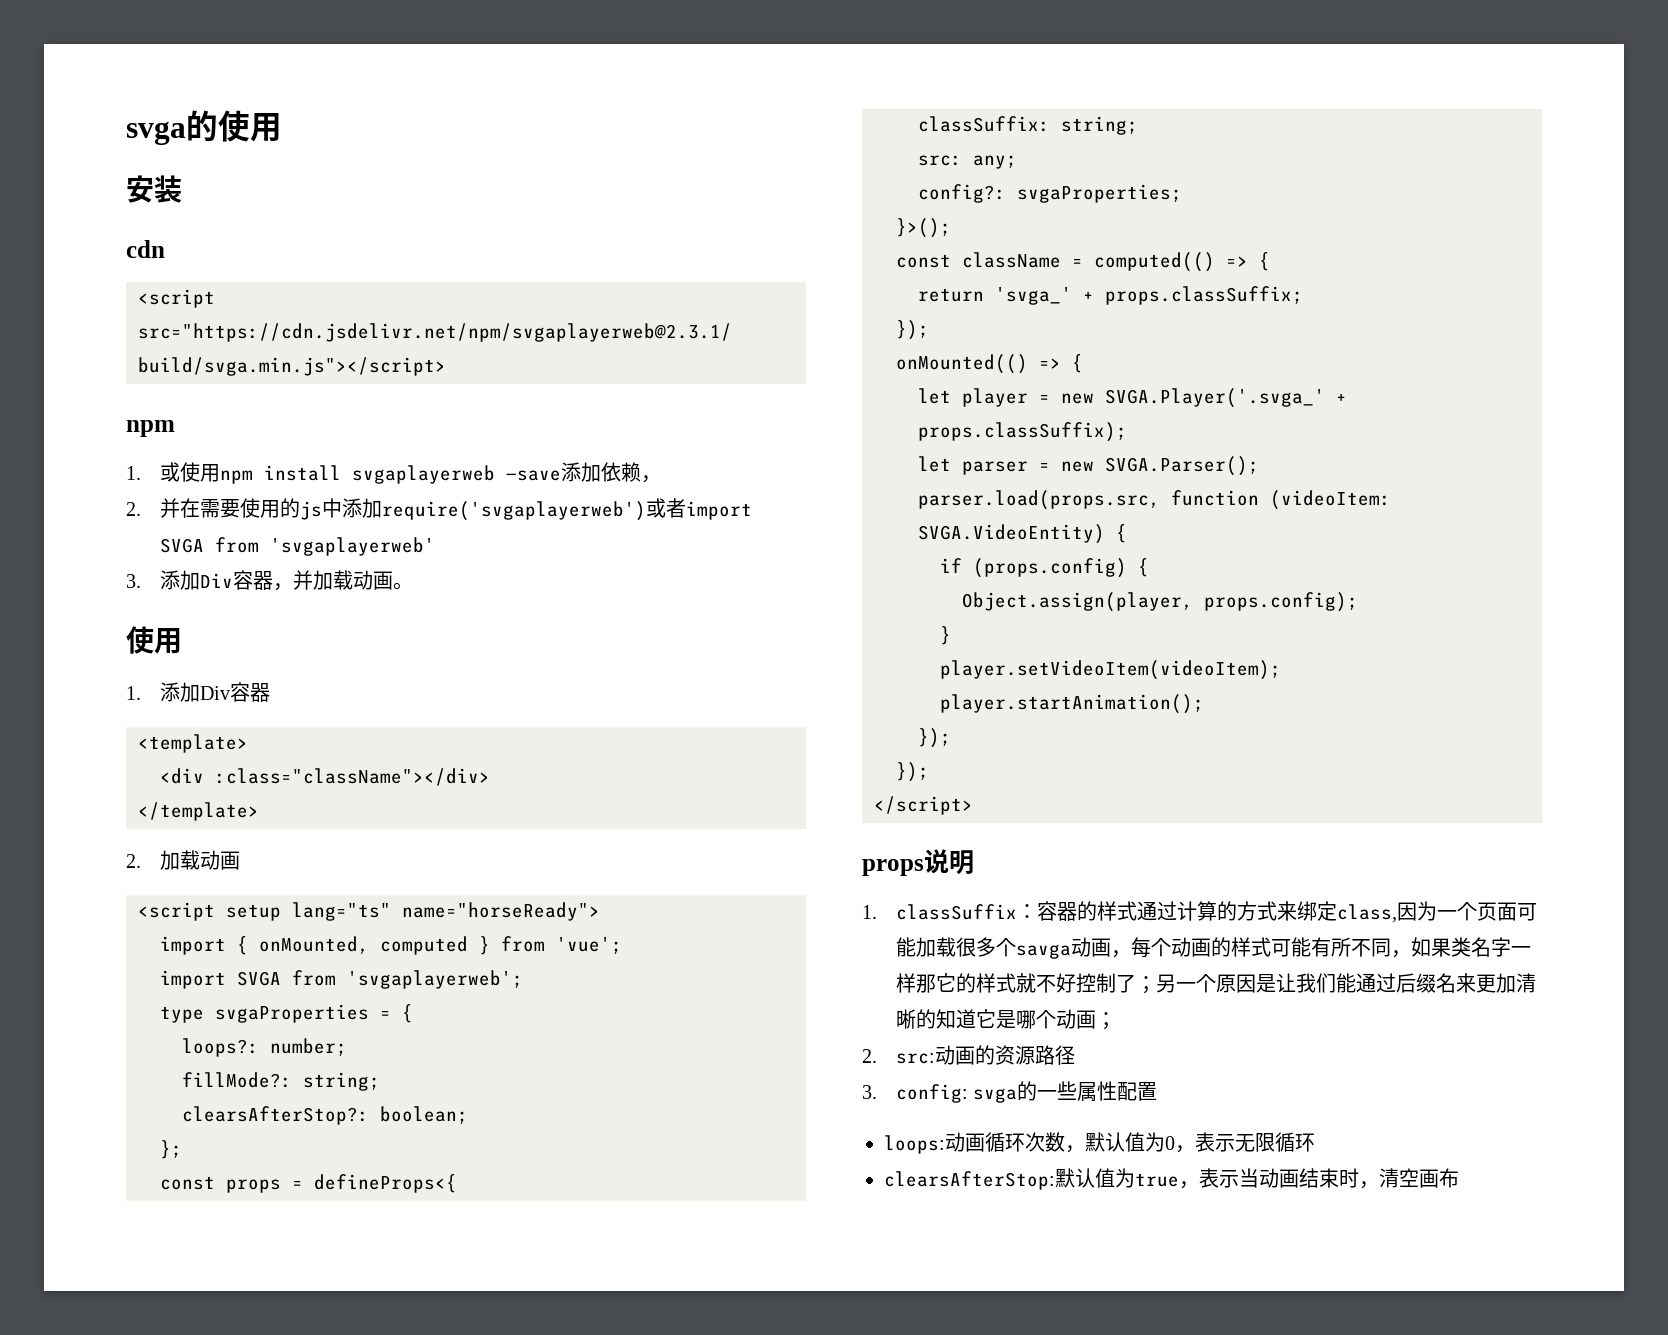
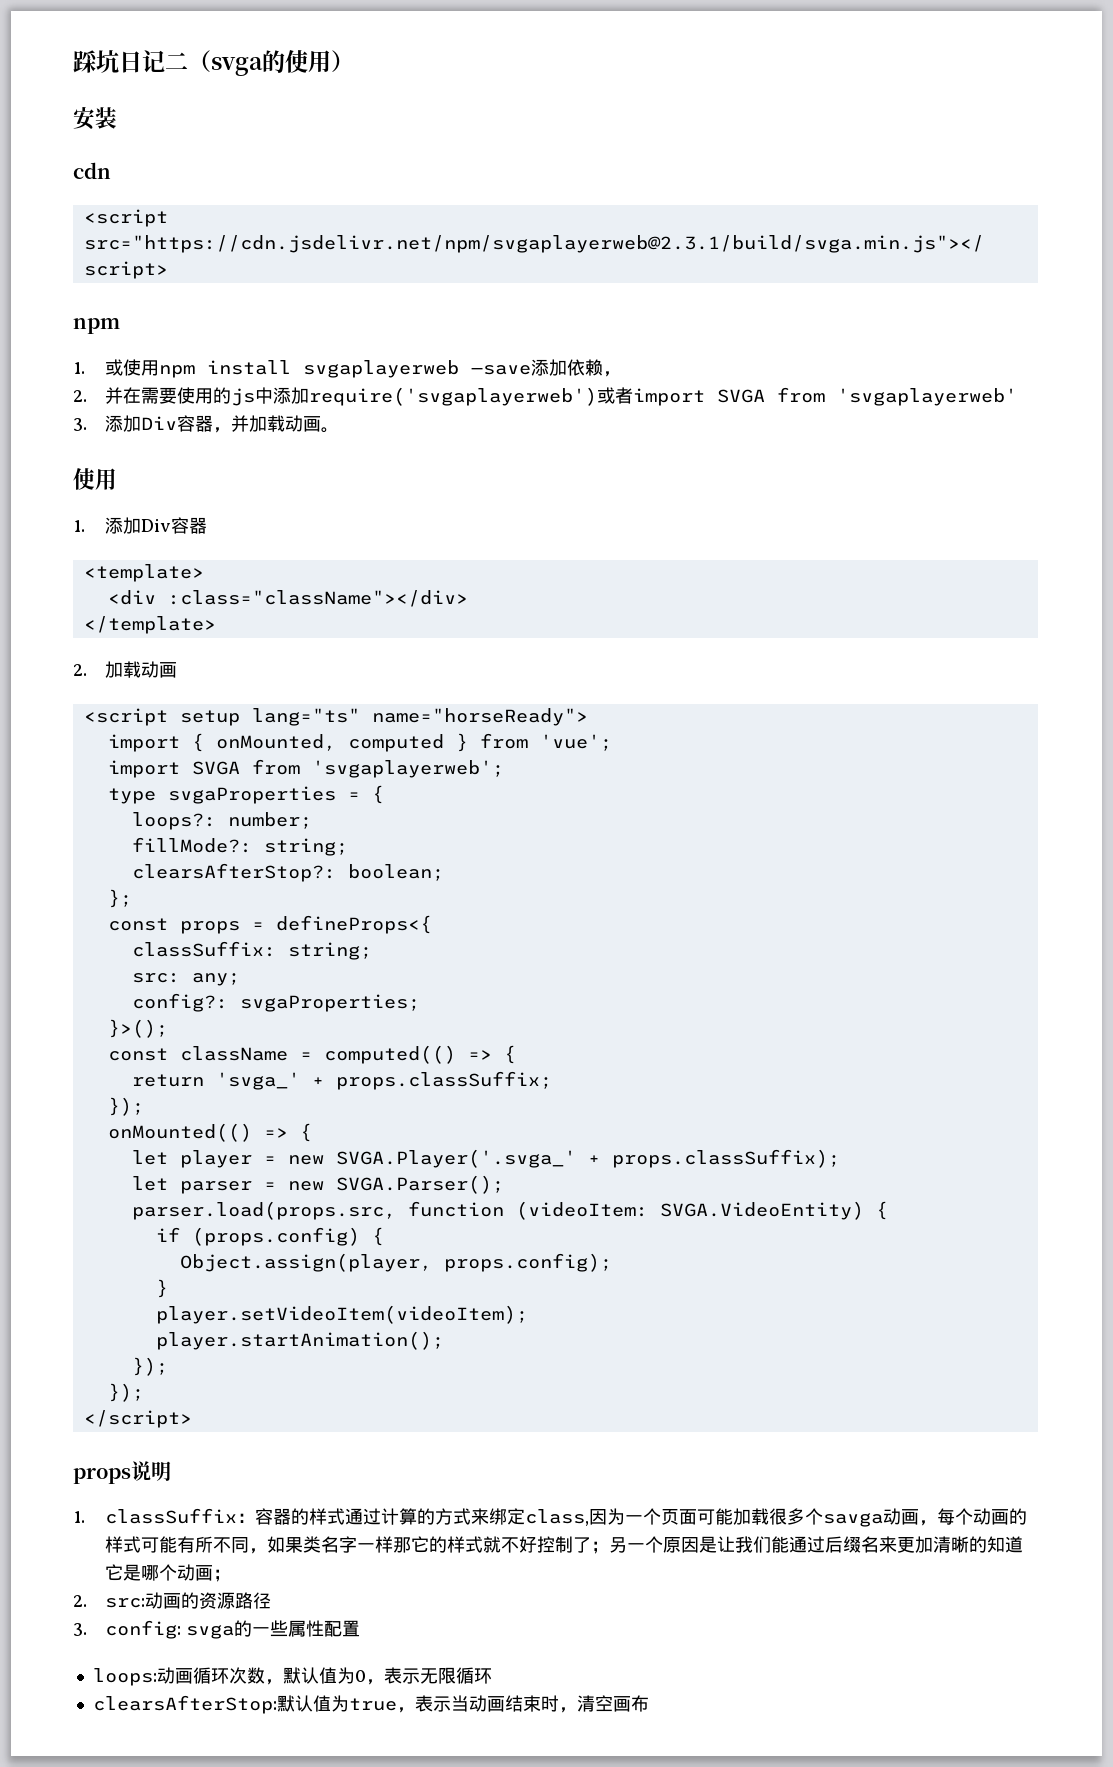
- svga的使用
+ 踩坑日记二（svga的使用）

